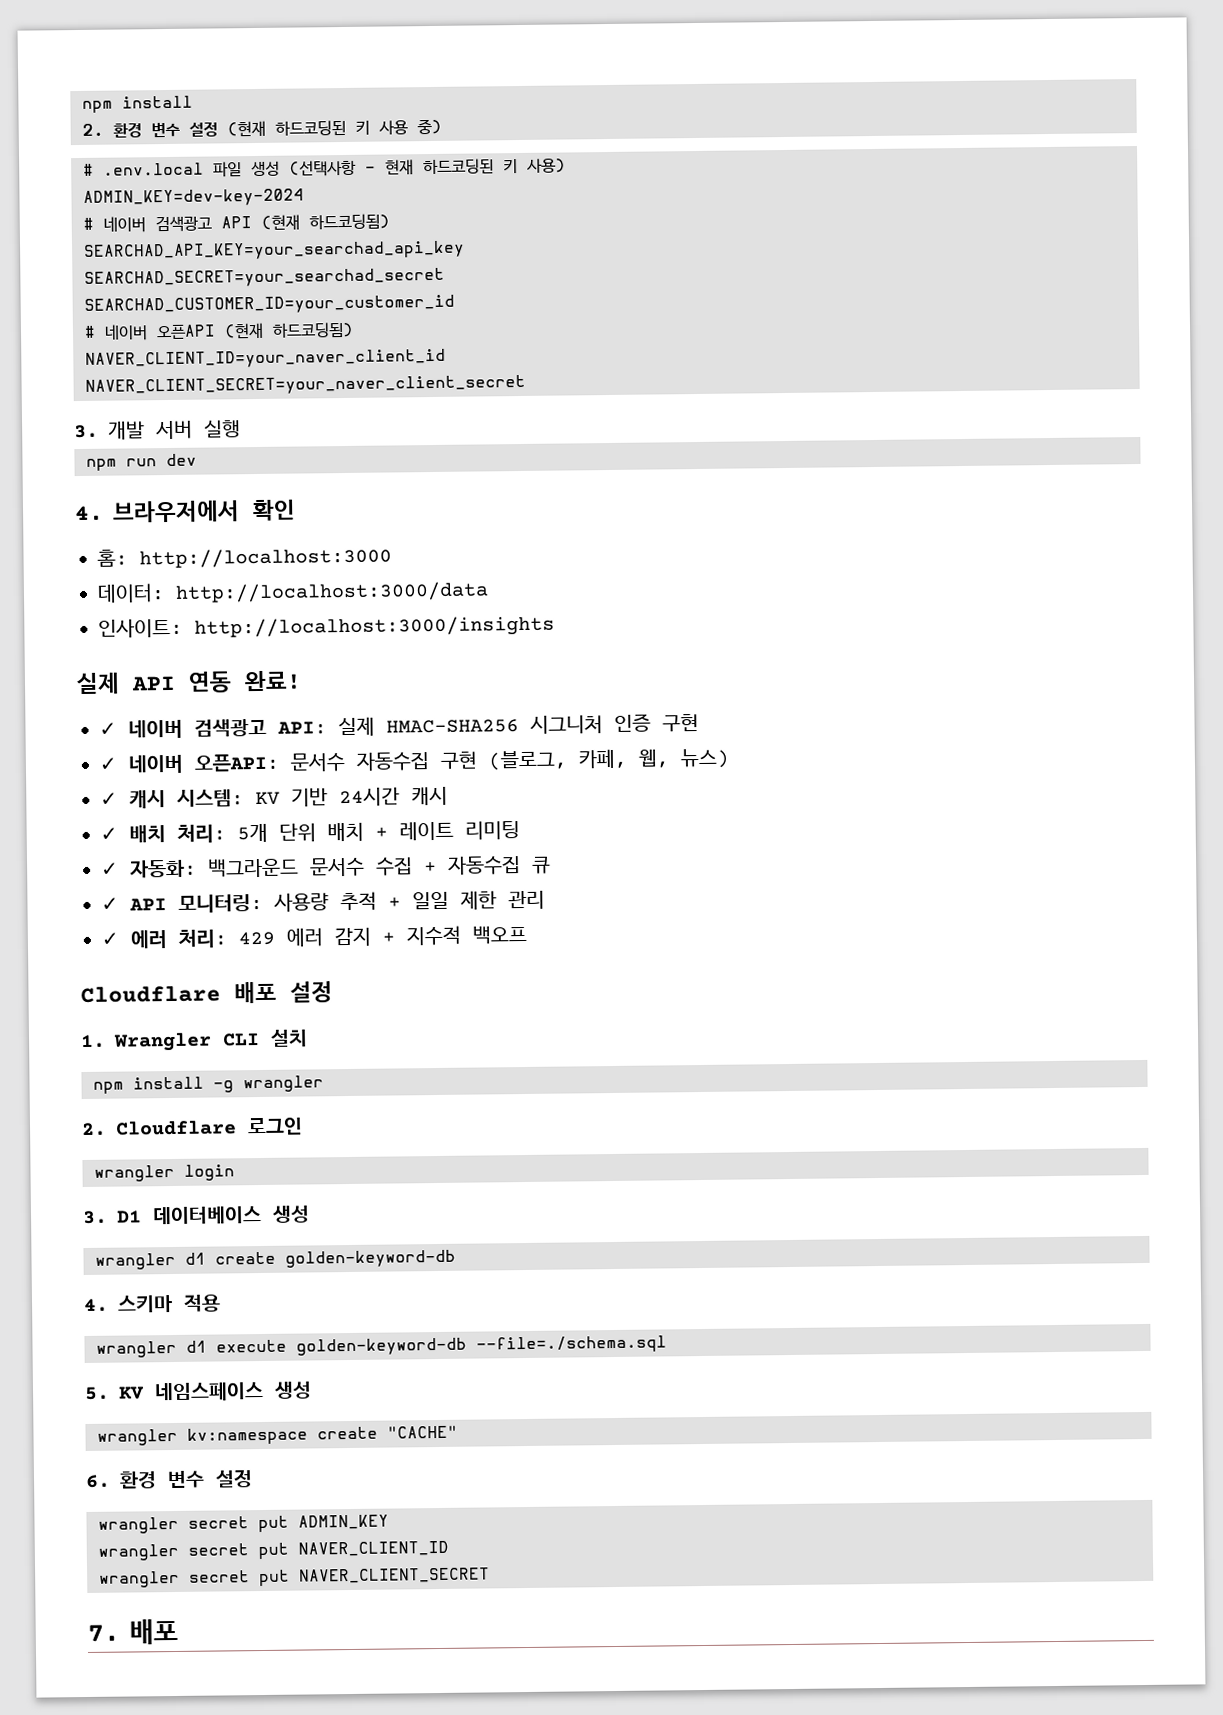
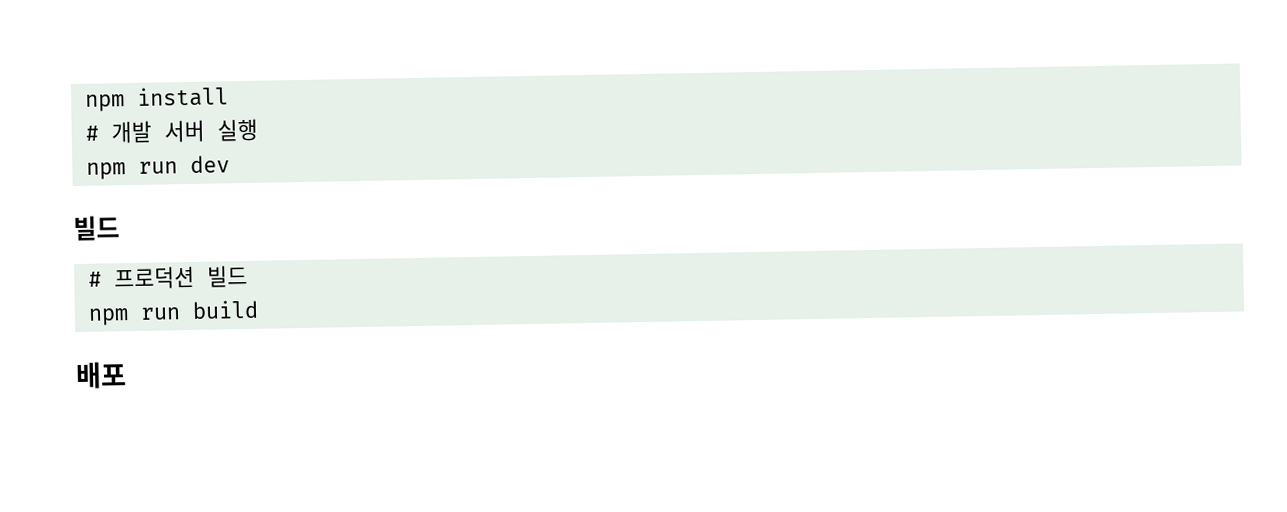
- 2. 환경 변수 설정 (현재 하드코딩된 키 사용 중)
- # .env.local 파일 생성 (선택사항 - 현재 하드코딩된 키 사용)
- ADMIN_KEY=dev-key-2024
- # 네이버 검색광고 API (현재 하드코딩됨)
- SEARCHAD_API_KEY=your_searchad_api_key
- SEARCHAD_SECRET=your_searchad_secret
- SEARCHAD_CUSTOMER_ID=your_customer_id
- # 네이버 오픈API (현재 하드코딩됨)
- NAVER_CLIENT_ID=your_naver_client_id
- NAVER_CLIENT_SECRET=your_naver_client_secret
- 3. 개발 서버 실행
+ # 개발 서버 실행
  npm run dev
- 4. 브라우저에서 확인
- 홈: http://localhost:3000
- 데이터: http://localhost:3000/data
- 인사이트: http://localhost:3000/insights
- 실제 API 연동 완료!
- ✓ 네이버 검색광고 API: 실제 HMAC-SHA256 시그니처 인증 구현
- ✓ 네이버 오픈API: 문서수 자동수집 구현 (블로그, 카페, 웹, 뉴스)
- ✓ 캐시 시스템: KV 기반 24시간 캐시
- ✓ 배치 처리: 5개 단위 배치 + 레이트 리미팅
- ✓ 자동화: 백그라운드 문서수 수집 + 자동수집 큐
- ✓ API 모니터링: 사용량 추적 + 일일 제한 관리
- ✓ 에러 처리: 429 에러 감지 + 지수적 백오프
- Cloudflare 배포 설정
- 1. Wrangler CLI 설치
- npm install -g wrangler
- 2. Cloudflare 로그인
- wrangler login
- 3. D1 데이터베이스 생성
- wrangler d1 create golden-keyword-db
- 4. 스키마 적용
- wrangler d1 execute golden-keyword-db --file=./schema.sql
- 5. KV 네임스페이스 생성
- wrangler kv:namespace create "CACHE"
- 6. 환경 변수 설정
- wrangler secret put ADMIN_KEY
- wrangler secret put NAVER_CLIENT_ID
- wrangler secret put NAVER_CLIENT_SECRET
- 7. 배포
+ 빌드
+ # 프로덕션 빌드
+ npm run build
+ 배포

